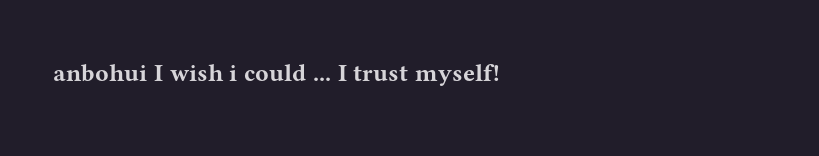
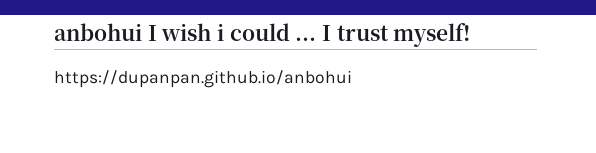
+ https://dupanpan.github.io/anbohui

